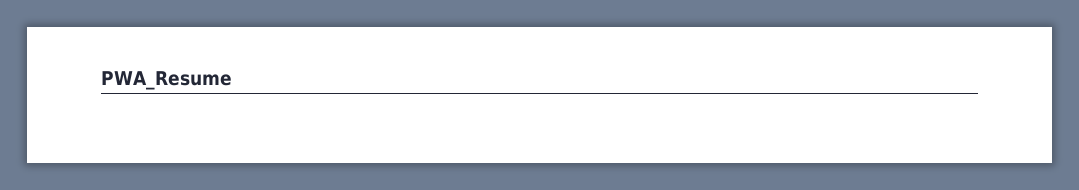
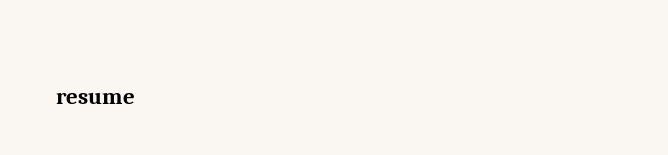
- PWA_Resume
+ resume

